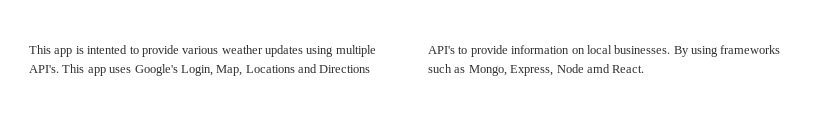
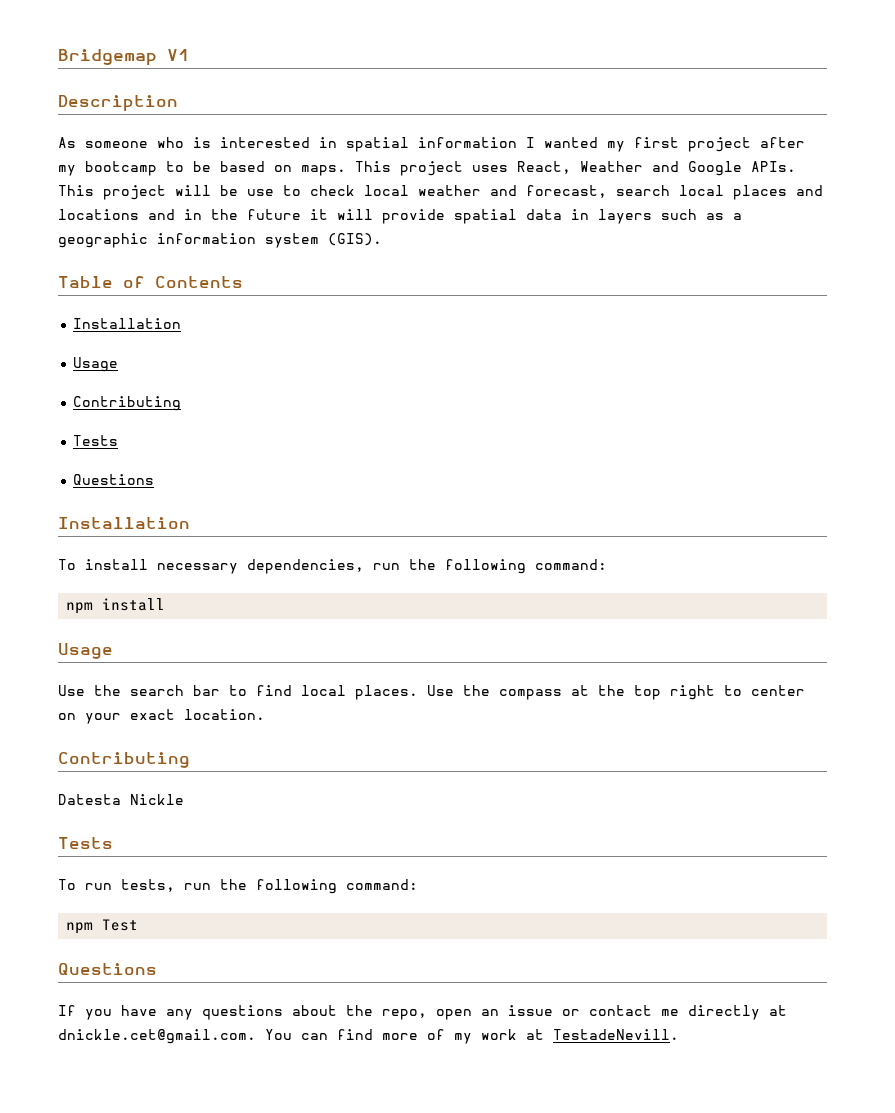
- This app is intented to provide various weather updates using multiple API's. This app uses Google's Login, Map, Locations and Directions API's to provide information on local businesses. By using frameworks such as Mongo, Express, Node amd React.
+ Bridgemap V1
+ Description
+ As someone who is interested in spatial information I wanted my first project after my bootcamp to be based on maps. This project uses React, Weather and Google APIs. This project will be use to check local weather and forecast, search local places and locations and in the future it will provide spatial data in layers such as a geographic information system (GIS).
+ Table of Contents
+ Installation
+ Usage
+ Contributing
+ Tests
+ Questions
+ Installation
+ To install necessary dependencies, run the following command:
+ npm install
+ Usage
+ Use the search bar to find local places. Use the compass at the top right to center on your exact location.
+ Contributing
+ Datesta Nickle
+ Tests
+ To run tests, run the following command:
+ npm Test
+ Questions
+ If you have any questions about the repo, open an issue or contact me directly at dnickle.cet@gmail.com. You can find more of my work at TestadeNevill.

